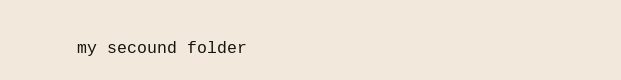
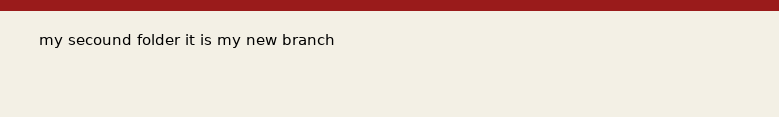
- my secound folder
+ my secound folder it is my new branch

